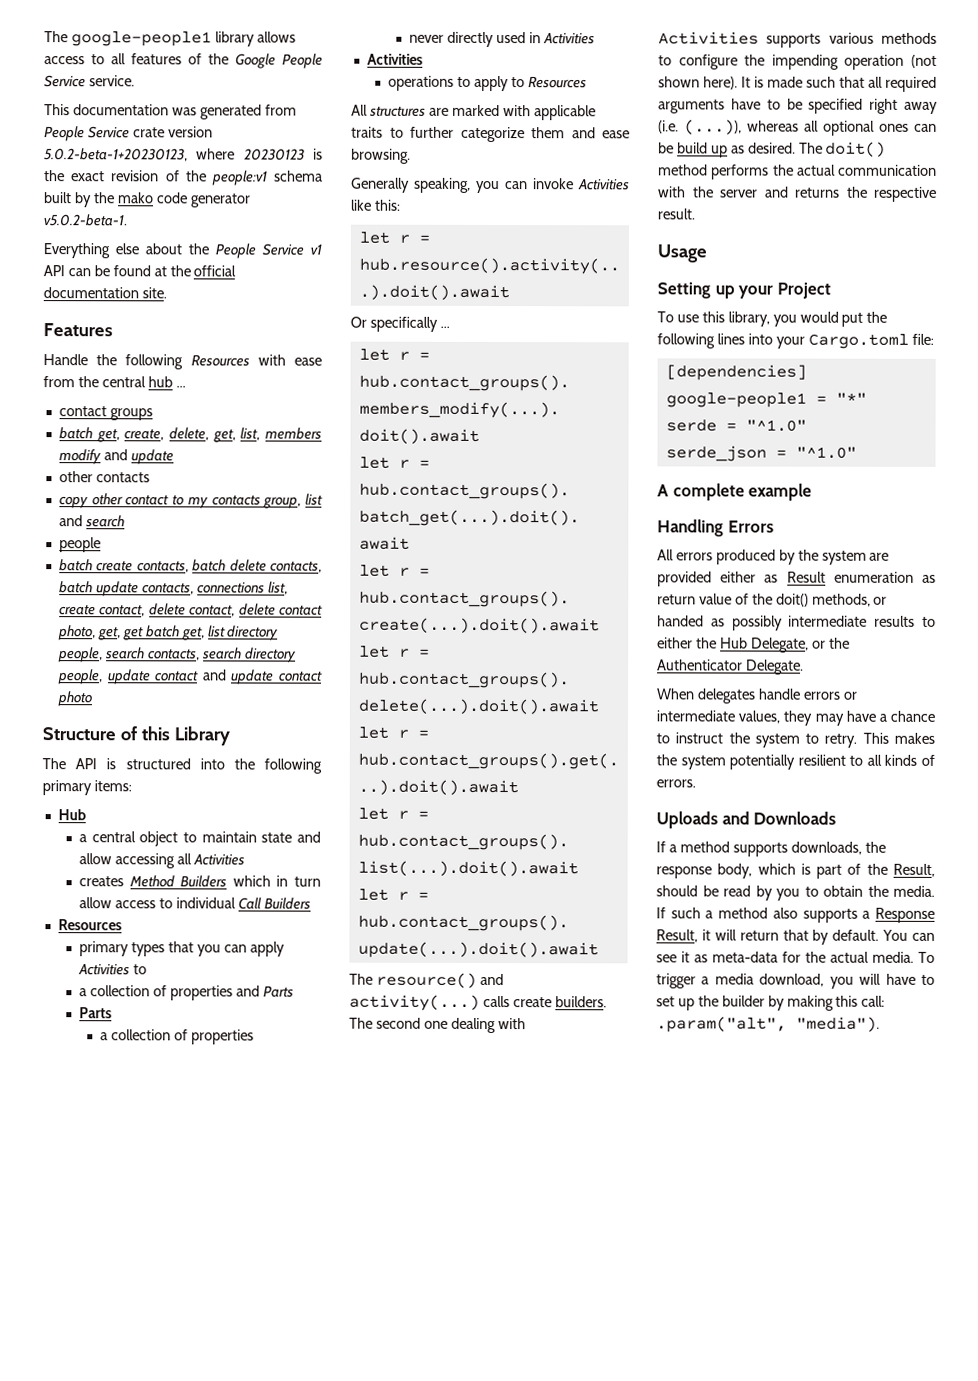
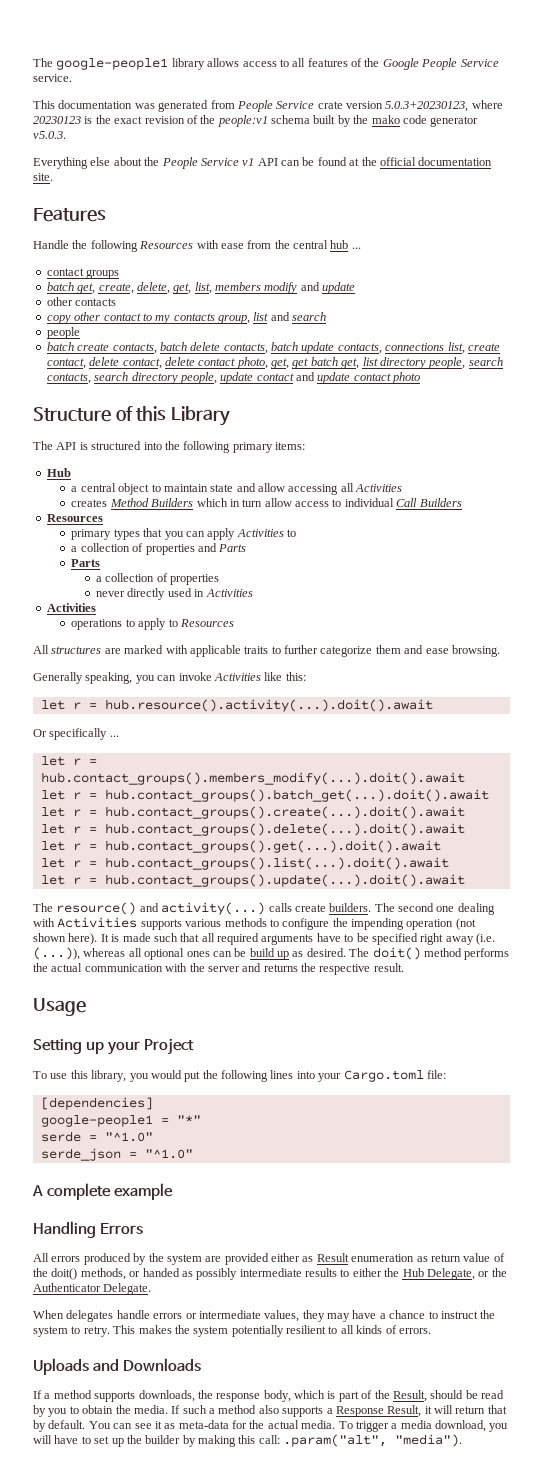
- This documentation was generated from People Service crate version 5.0.2-beta-1+20230123, where 20230123 is the exact revision of the people:v1 schema built by the mako code generator v5.0.2-beta-1.
+ This documentation was generated from People Service crate version 5.0.3+20230123, where 20230123 is the exact revision of the people:v1 schema built by the mako code generator v5.0.3.

